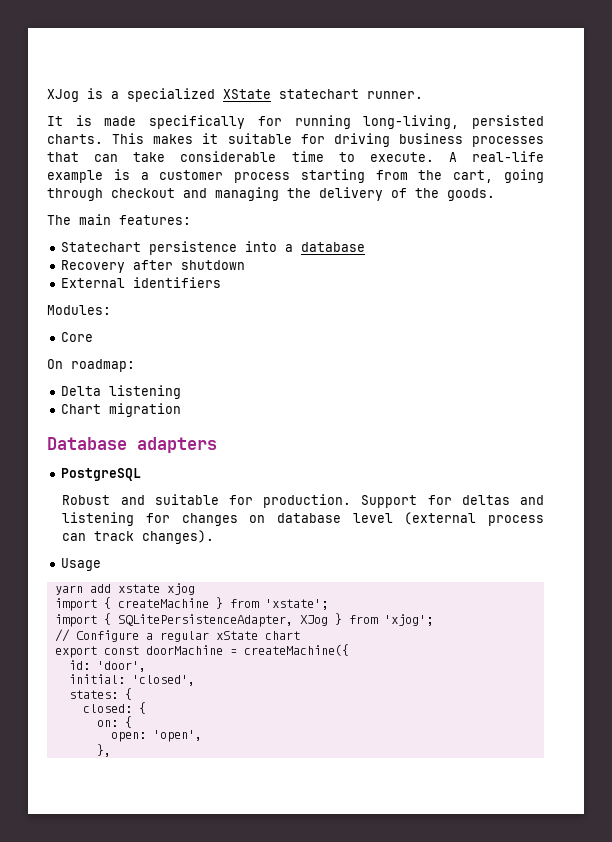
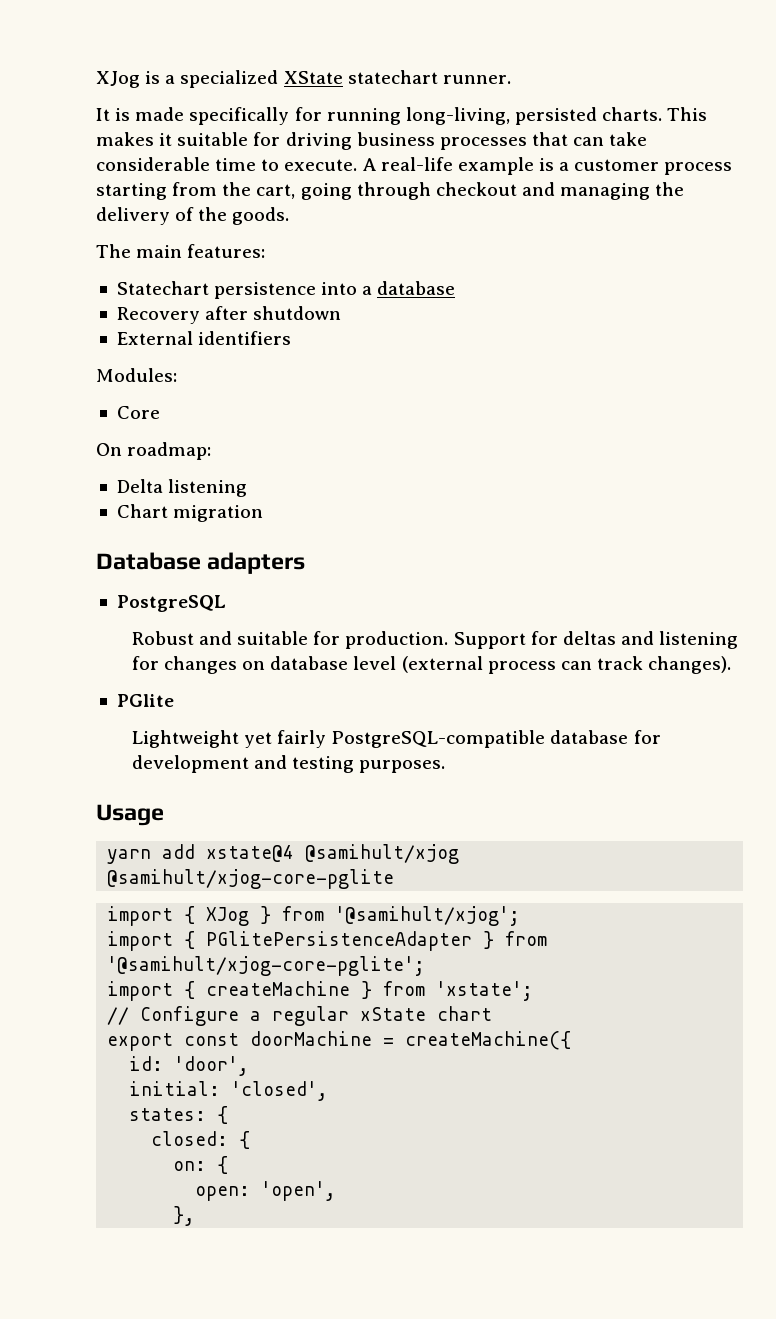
+ PGlite
+ Lightweight yet fairly PostgreSQL-compatible database for development and testing purposes.
  Usage
- yarn add xstate xjog
+ yarn add xstate@4 @samihult/xjog @samihult/xjog-core-pglite
+ import { XJog } from '@samihult/xjog';
+ import { PGlitePersistenceAdapter } from '@samihult/xjog-core-pglite';
- import { SQLitePersistenceAdapter, XJog } from 'xjog';

